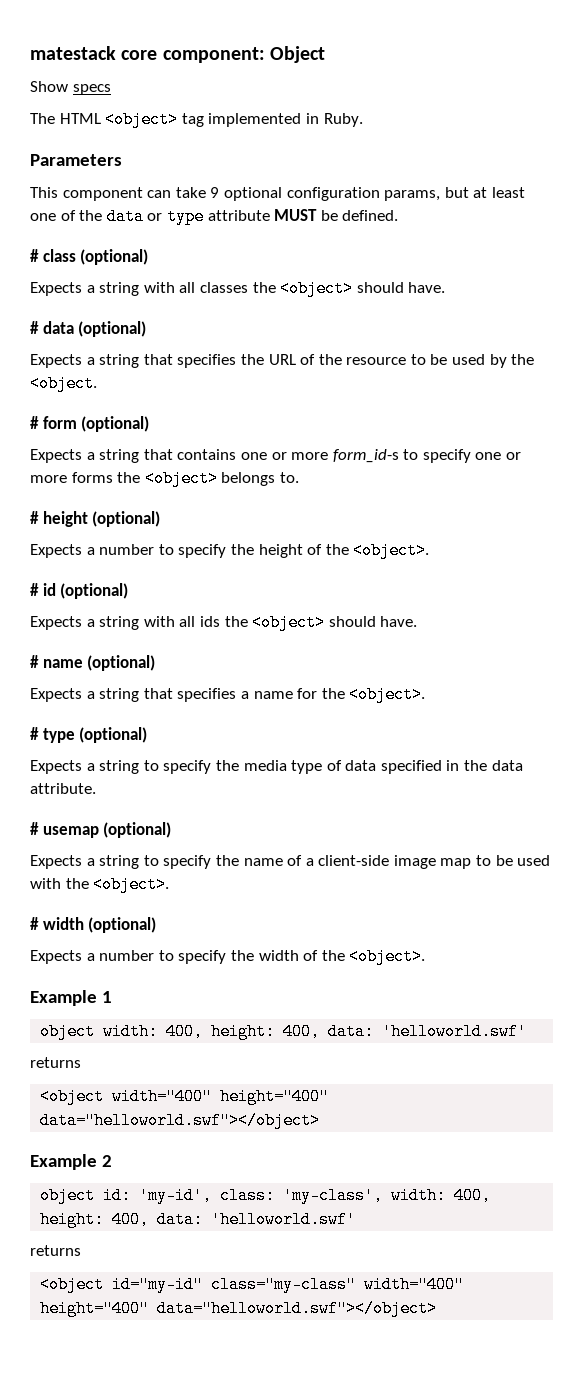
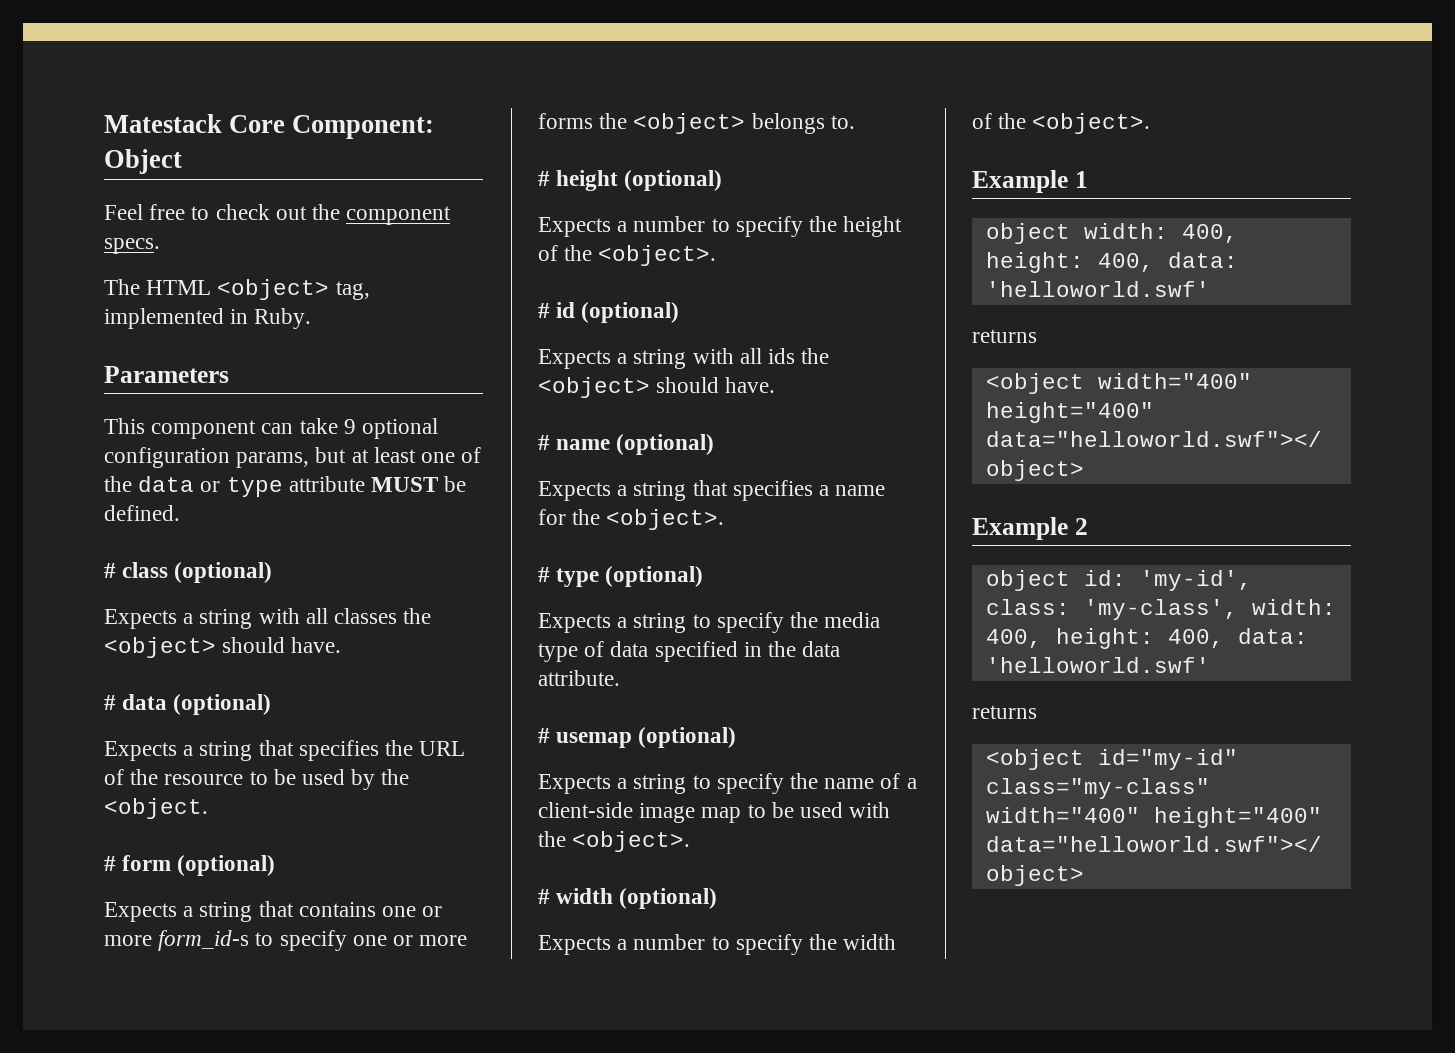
- matestack core component: Object
- Show specs
+ Matestack Core Component: Object
+ Feel free to check out the component specs.
- The HTML <object> tag implemented in Ruby.
+ The HTML <object> tag, implemented in Ruby.

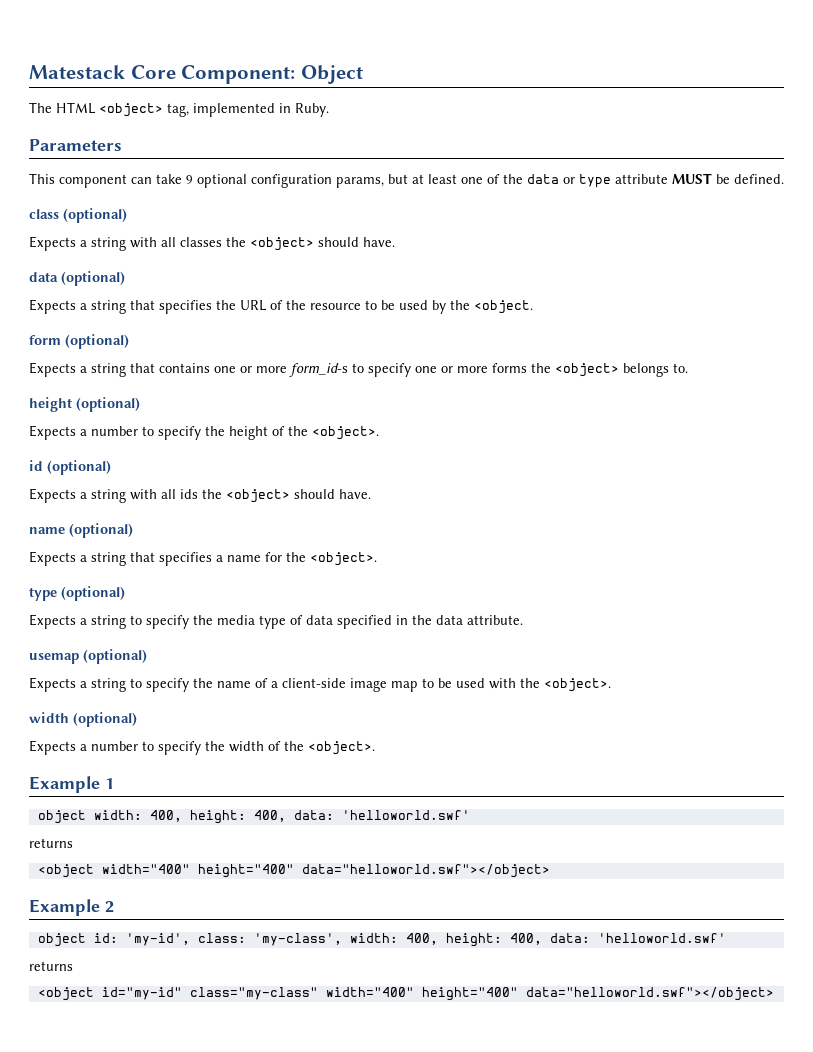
- Feel free to check out the component specs.
- # class (optional)
+ class (optional)
- # data (optional)
+ data (optional)
- # form (optional)
+ form (optional)
- # height (optional)
+ height (optional)
- # id (optional)
+ id (optional)
- # name (optional)
+ name (optional)
- # type (optional)
+ type (optional)
- # usemap (optional)
+ usemap (optional)
- # width (optional)
+ width (optional)

